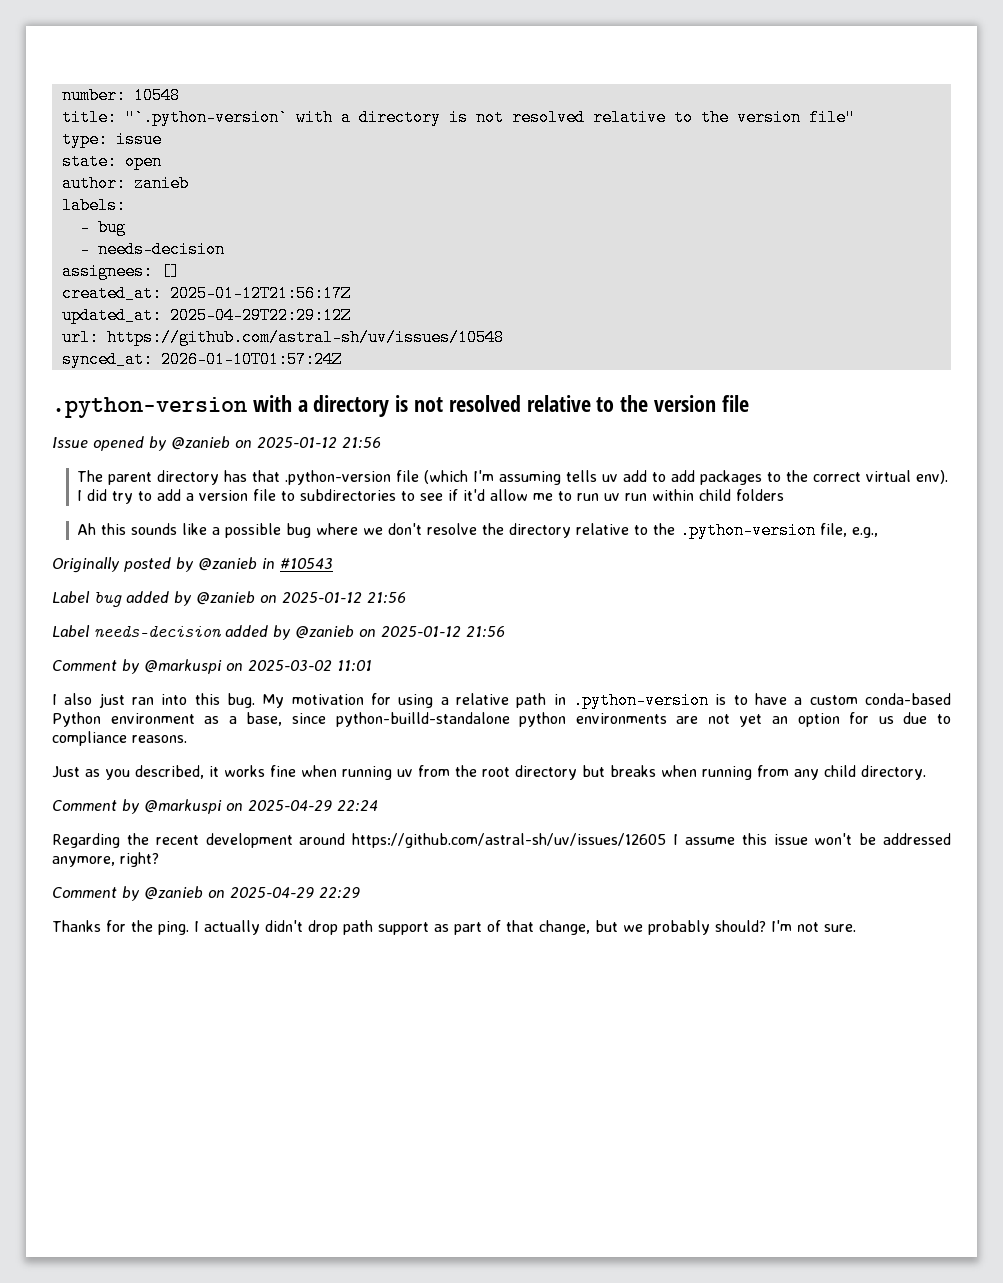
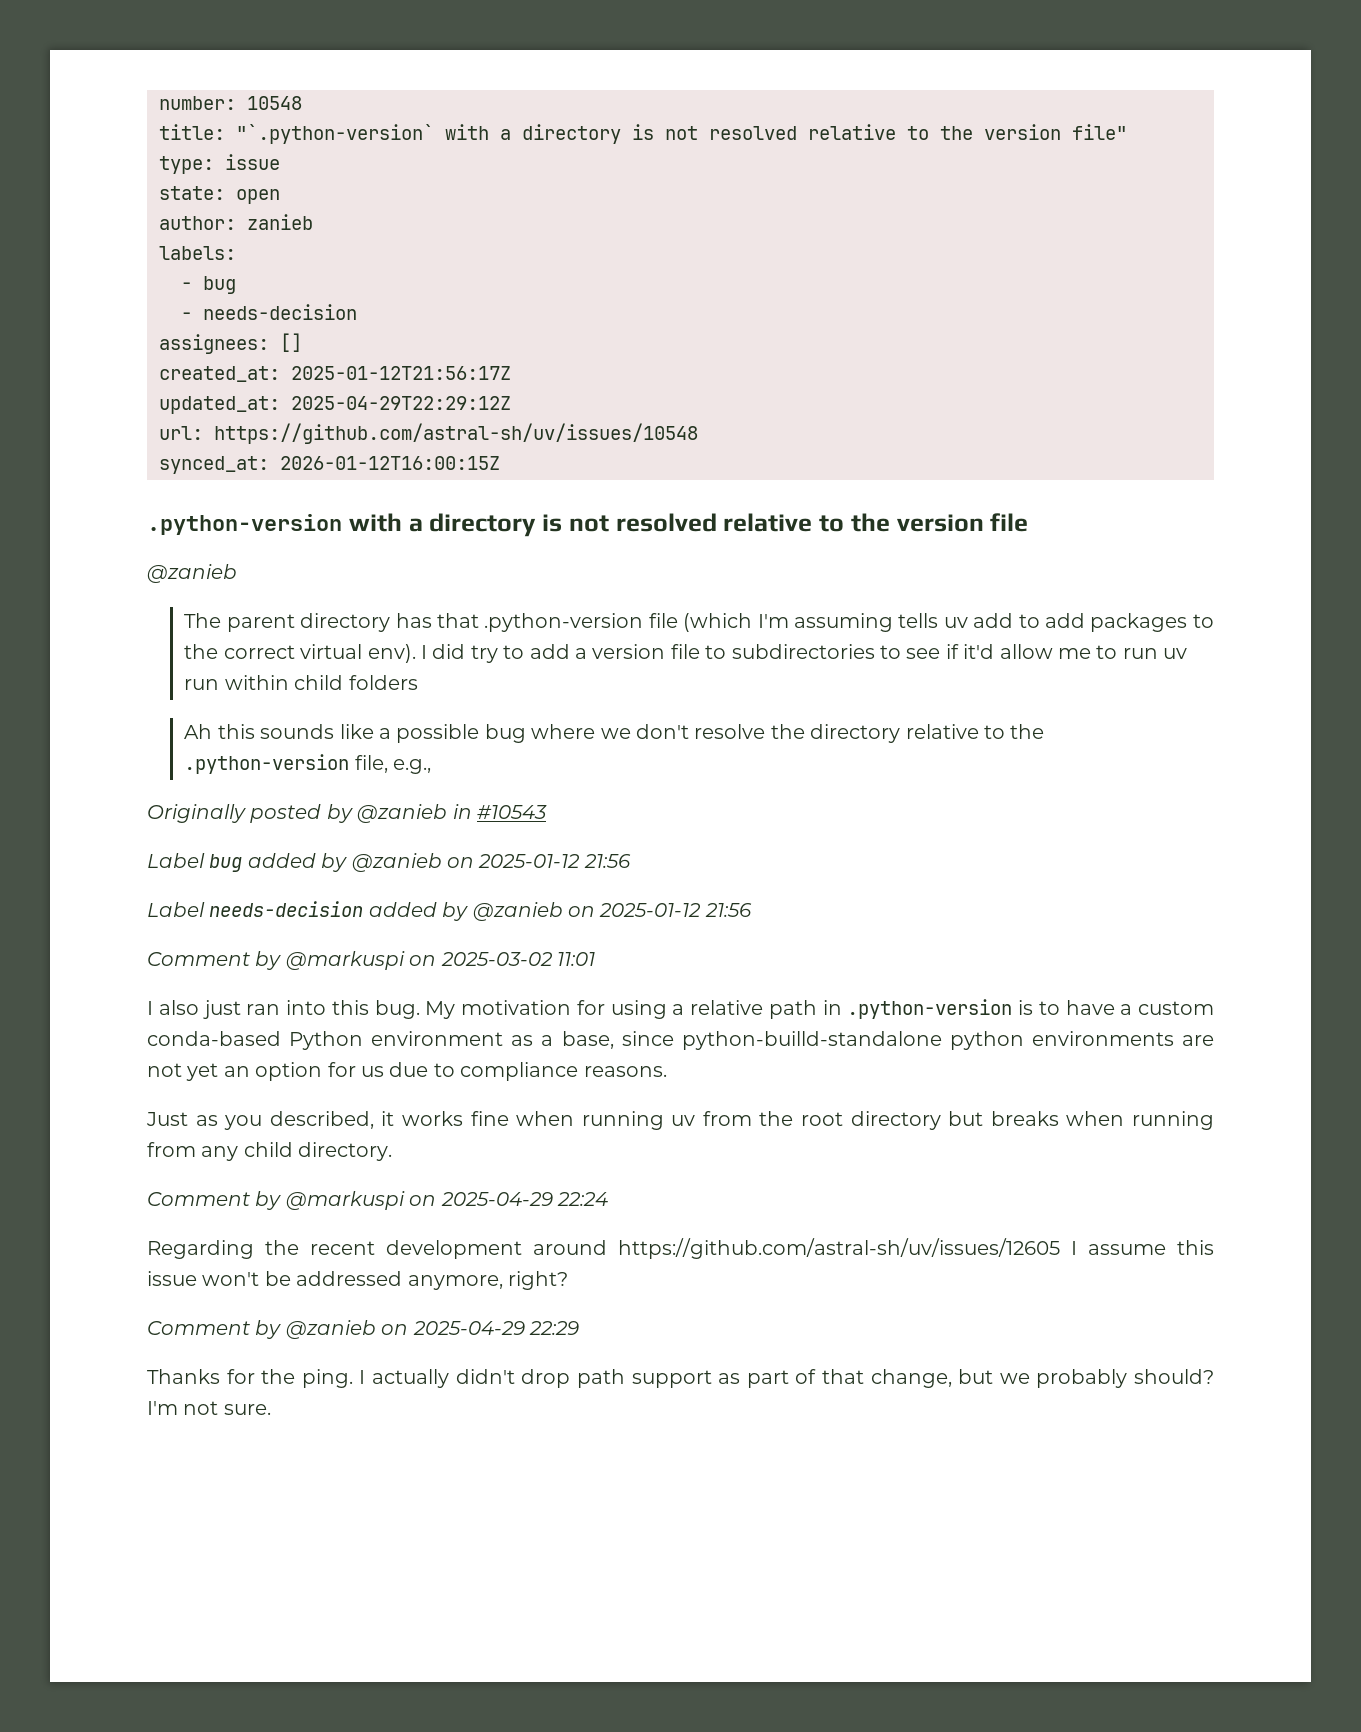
- synced_at: 2026-01-10T01:57:24Z
+ synced_at: 2026-01-12T16:00:15Z
  .python-version with a directory is not resolved relative to the version file
- Issue opened by @zanieb on 2025-01-12 21:56
+ @zanieb

